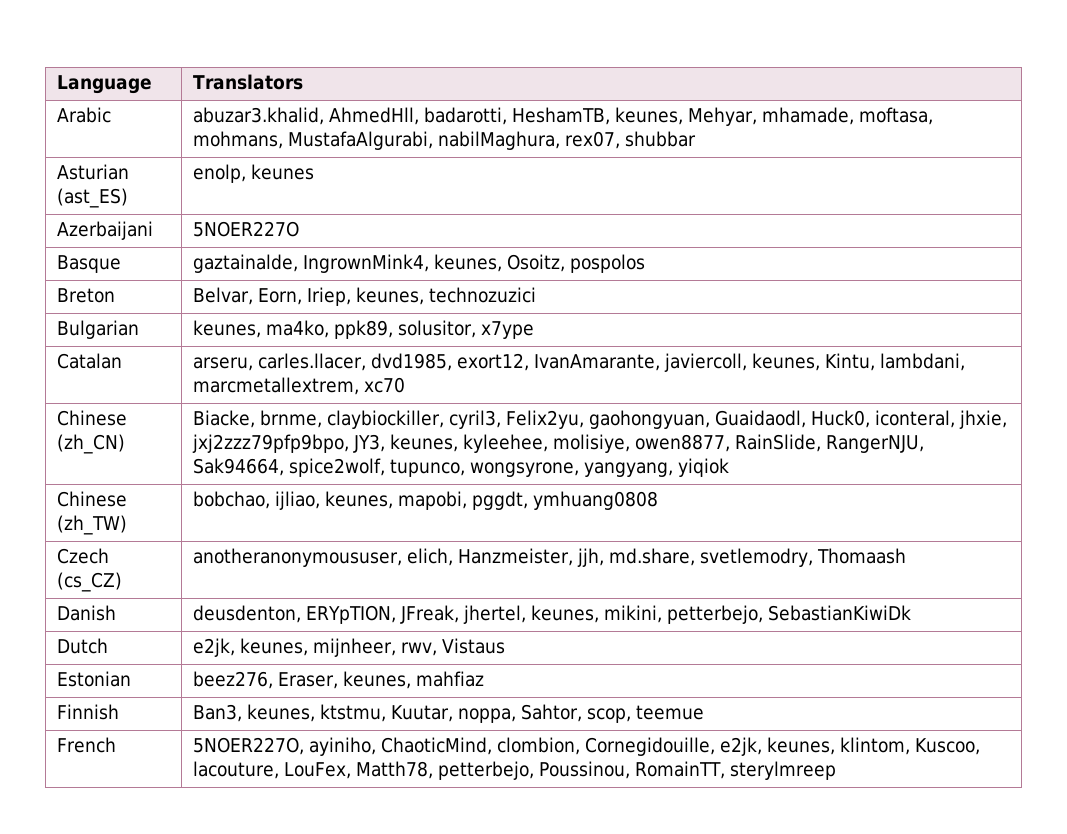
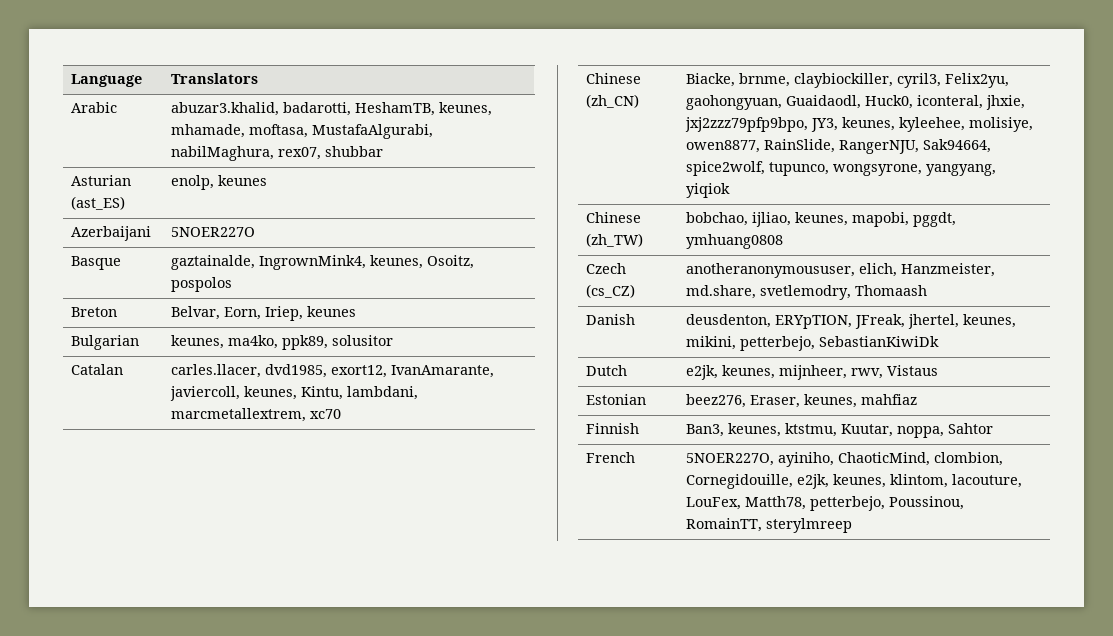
- Arabic | abuzar3.khalid, AhmedHll, badarotti, HeshamTB, keunes, Mehyar, mhamade, moftasa, mohmans, MustafaAlgurabi, nabilMaghura, rex07, shubbar
+ Arabic | abuzar3.khalid, badarotti, HeshamTB, keunes, mhamade, moftasa, MustafaAlgurabi, nabilMaghura, rex07, shubbar
- Breton | Belvar, Eorn, Iriep, keunes, technozuzici
+ Breton | Belvar, Eorn, Iriep, keunes
- Bulgarian | keunes, ma4ko, ppk89, solusitor, x7ype
+ Bulgarian | keunes, ma4ko, ppk89, solusitor
- Catalan | arseru, carles.llacer, dvd1985, exort12, IvanAmarante, javiercoll, keunes, Kintu, lambdani, marcmetallextrem, xc70
+ Catalan | carles.llacer, dvd1985, exort12, IvanAmarante, javiercoll, keunes, Kintu, lambdani, marcmetallextrem, xc70
- Czech (cs_CZ) | anotheranonymoususer, elich, Hanzmeister, jjh, md.share, svetlemodry, Thomaash
+ Czech (cs_CZ) | anotheranonymoususer, elich, Hanzmeister, md.share, svetlemodry, Thomaash
- Finnish | Ban3, keunes, ktstmu, Kuutar, noppa, Sahtor, scop, teemue
+ Finnish | Ban3, keunes, ktstmu, Kuutar, noppa, Sahtor
- French | 5NOER227O, ayiniho, ChaoticMind, clombion, Cornegidouille, e2jk, keunes, klintom, Kuscoo, lacouture, LouFex, Matth78, petterbejo, Poussinou, RomainTT, sterylmreep
+ French | 5NOER227O, ayiniho, ChaoticMind, clombion, Cornegidouille, e2jk, keunes, klintom, lacouture, LouFex, Matth78, petterbejo, Poussinou, RomainTT, sterylmreep

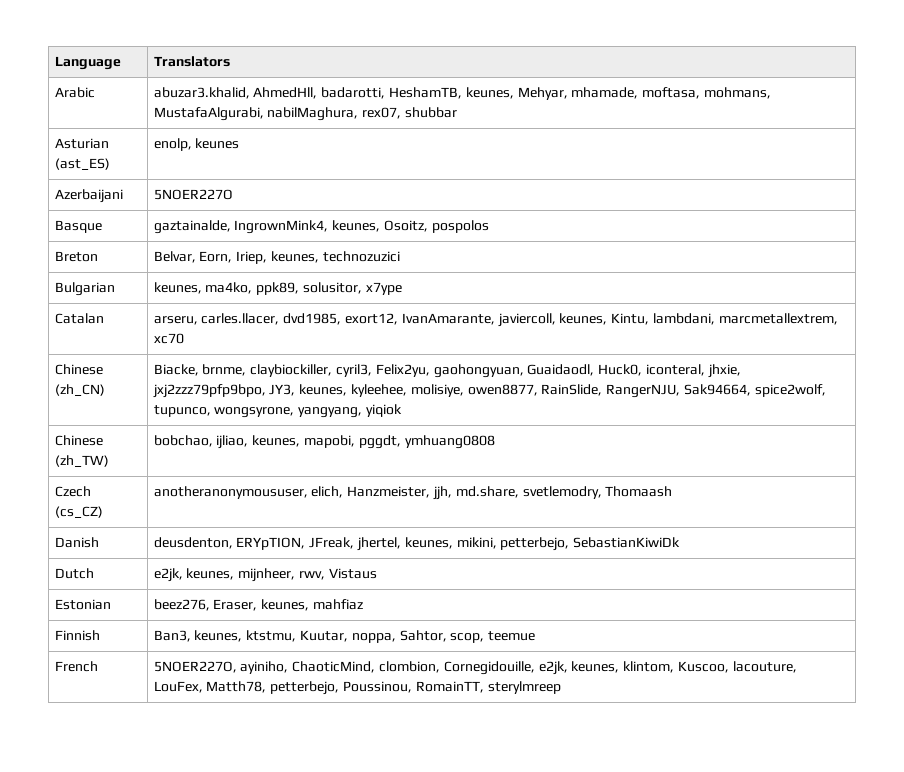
- Arabic | abuzar3.khalid, badarotti, HeshamTB, keunes, mhamade, moftasa, MustafaAlgurabi, nabilMaghura, rex07, shubbar
+ Arabic | abuzar3.khalid, AhmedHll, badarotti, HeshamTB, keunes, Mehyar, mhamade, moftasa, mohmans, MustafaAlgurabi, nabilMaghura, rex07, shubbar
- Breton | Belvar, Eorn, Iriep, keunes
+ Breton | Belvar, Eorn, Iriep, keunes, technozuzici
- Bulgarian | keunes, ma4ko, ppk89, solusitor
+ Bulgarian | keunes, ma4ko, ppk89, solusitor, x7ype
- Catalan | carles.llacer, dvd1985, exort12, IvanAmarante, javiercoll, keunes, Kintu, lambdani, marcmetallextrem, xc70
+ Catalan | arseru, carles.llacer, dvd1985, exort12, IvanAmarante, javiercoll, keunes, Kintu, lambdani, marcmetallextrem, xc70
- Czech (cs_CZ) | anotheranonymoususer, elich, Hanzmeister, md.share, svetlemodry, Thomaash
+ Czech (cs_CZ) | anotheranonymoususer, elich, Hanzmeister, jjh, md.share, svetlemodry, Thomaash
- Finnish | Ban3, keunes, ktstmu, Kuutar, noppa, Sahtor
+ Finnish | Ban3, keunes, ktstmu, Kuutar, noppa, Sahtor, scop, teemue
- French | 5NOER227O, ayiniho, ChaoticMind, clombion, Cornegidouille, e2jk, keunes, klintom, lacouture, LouFex, Matth78, petterbejo, Poussinou, RomainTT, sterylmreep
+ French | 5NOER227O, ayiniho, ChaoticMind, clombion, Cornegidouille, e2jk, keunes, klintom, Kuscoo, lacouture, LouFex, Matth78, petterbejo, Poussinou, RomainTT, sterylmreep

